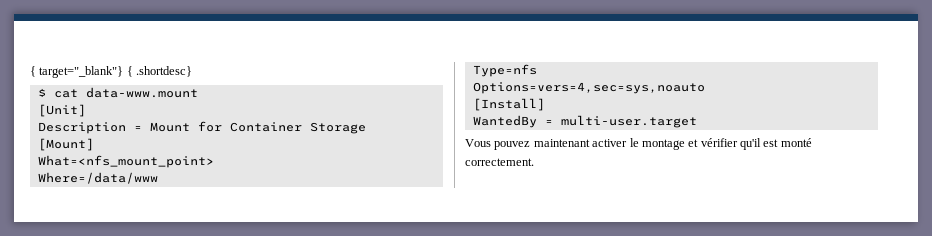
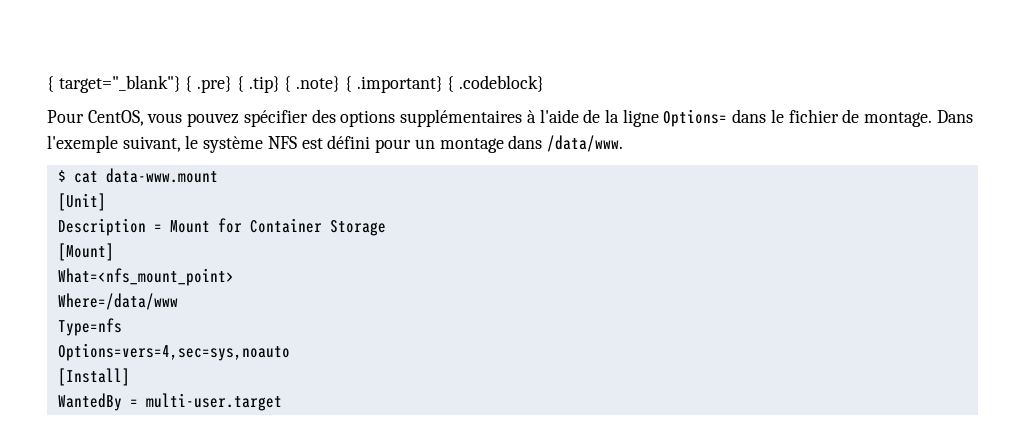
- { target="_blank"} { .shortdesc}
+ { target="_blank"} { .pre} { .tip} { .note} { .important} { .codeblock}
+ Pour CentOS, vous pouvez spécifier des options supplémentaires à l'aide de la ligne Options= dans le fichier de montage. Dans l'exemple suivant, le système NFS est défini pour un montage dans /data/www.
- Vous pouvez maintenant activer le montage et vérifier qu'il est monté correctement.

